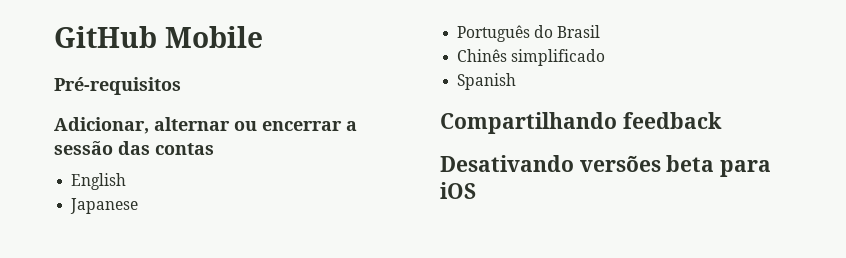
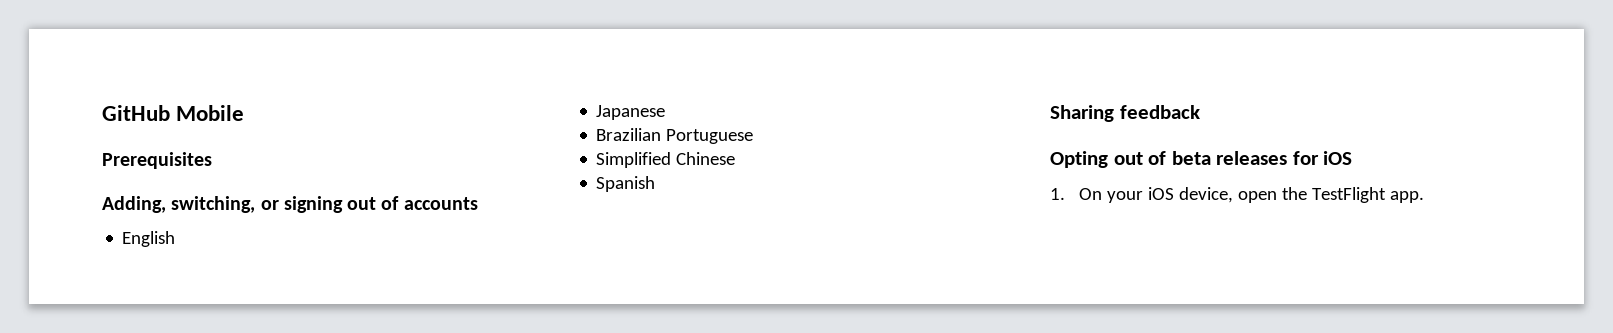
- Pré-requisitos
- Adicionar, alternar ou encerrar a sessão das contas
+ Prerequisites
+ Adding, switching, or signing out of accounts
  English
  Japanese
- Português do Brasil
- Chinês simplificado
+ Brazilian Portuguese
+ Simplified Chinese
- Compartilhando feedback
+ Sharing feedback
- Desativando versões beta para iOS
+ Opting out of beta releases for iOS
+ 1. On your iOS device, open the TestFlight app.

